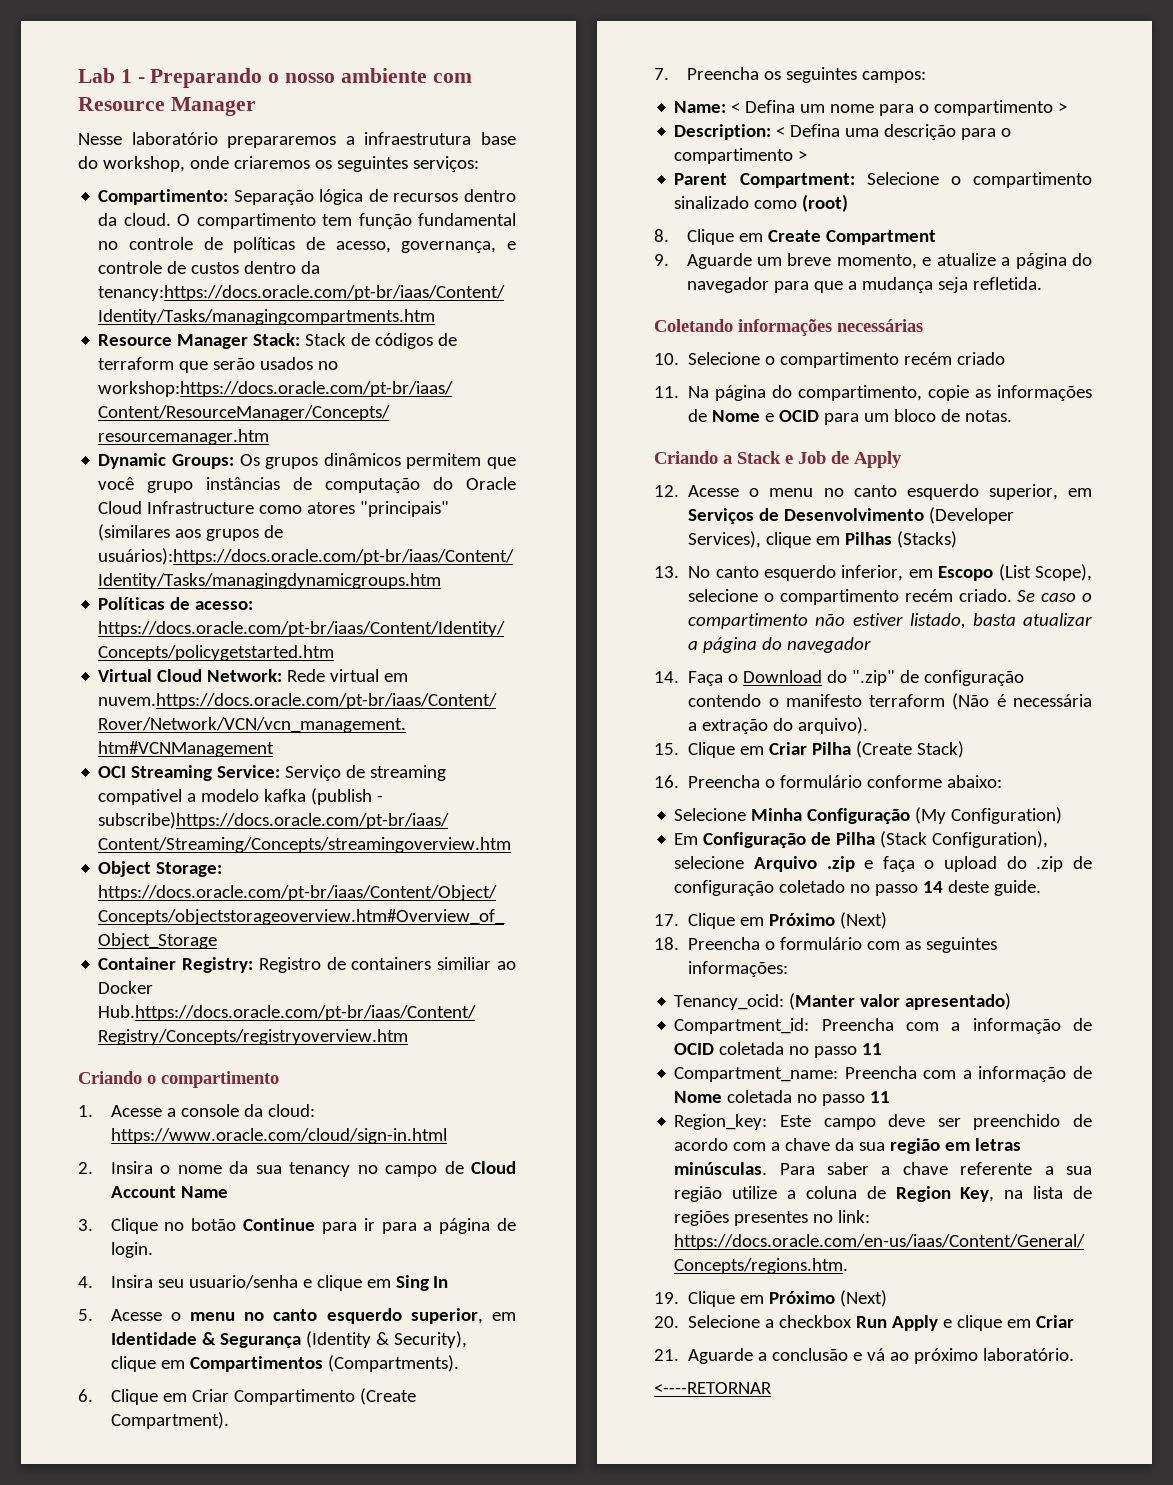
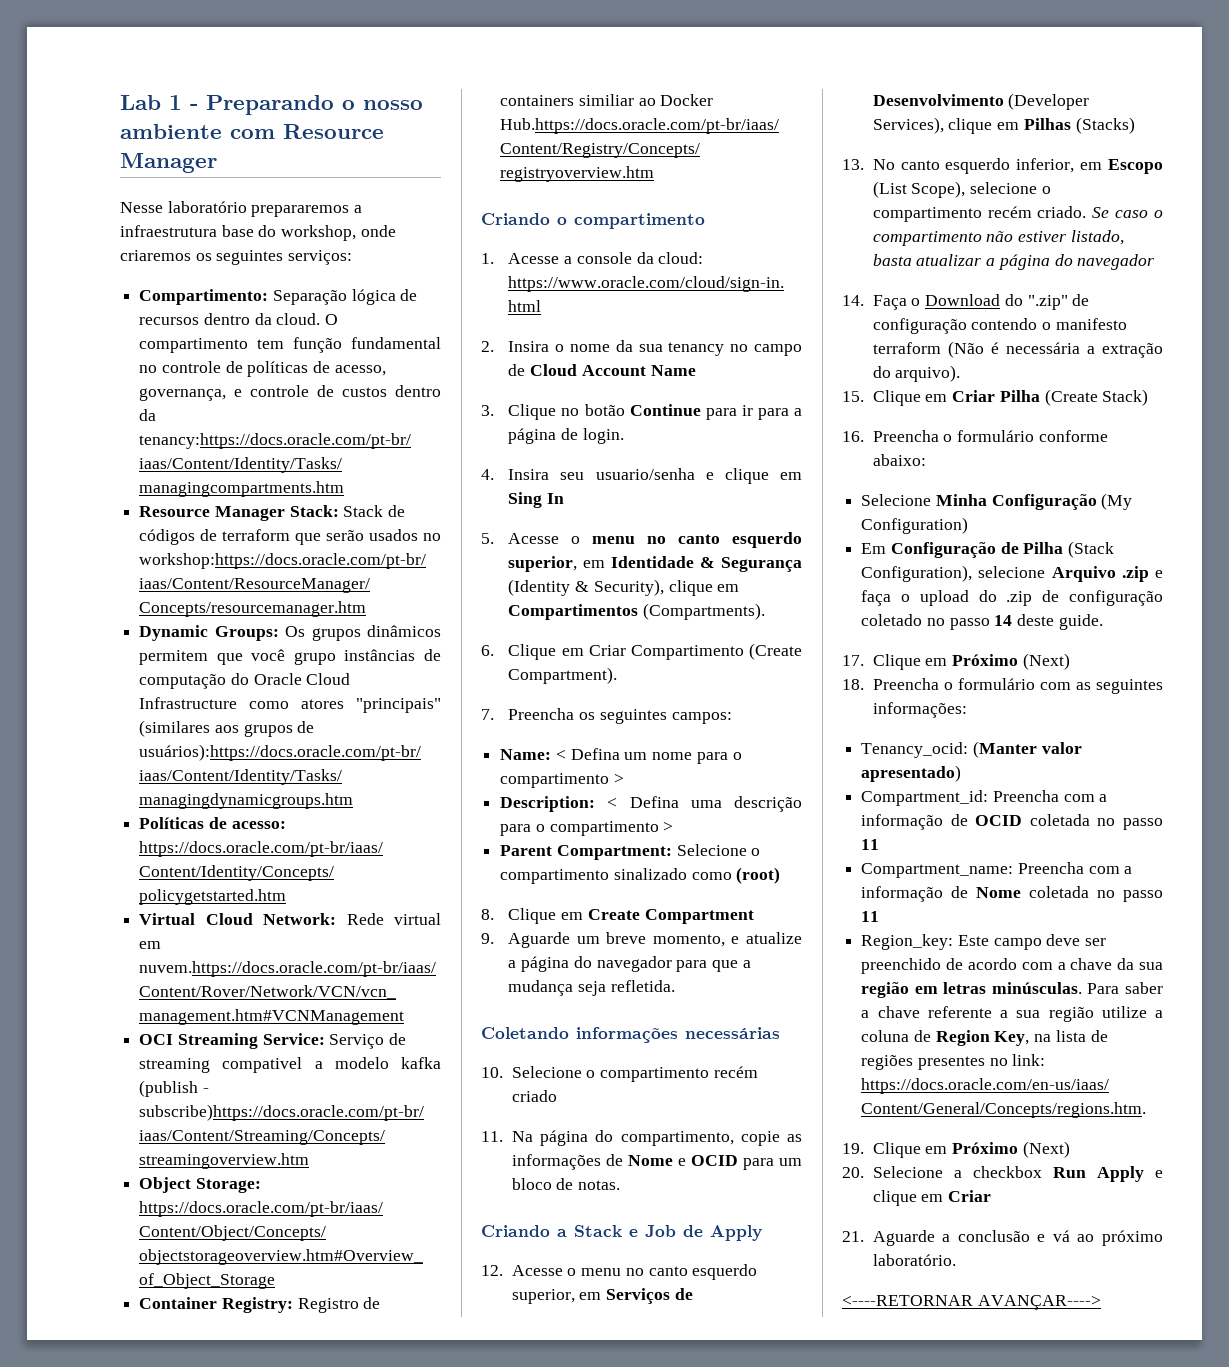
- <----RETORNAR
+ <----RETORNAR AVANÇAR---->

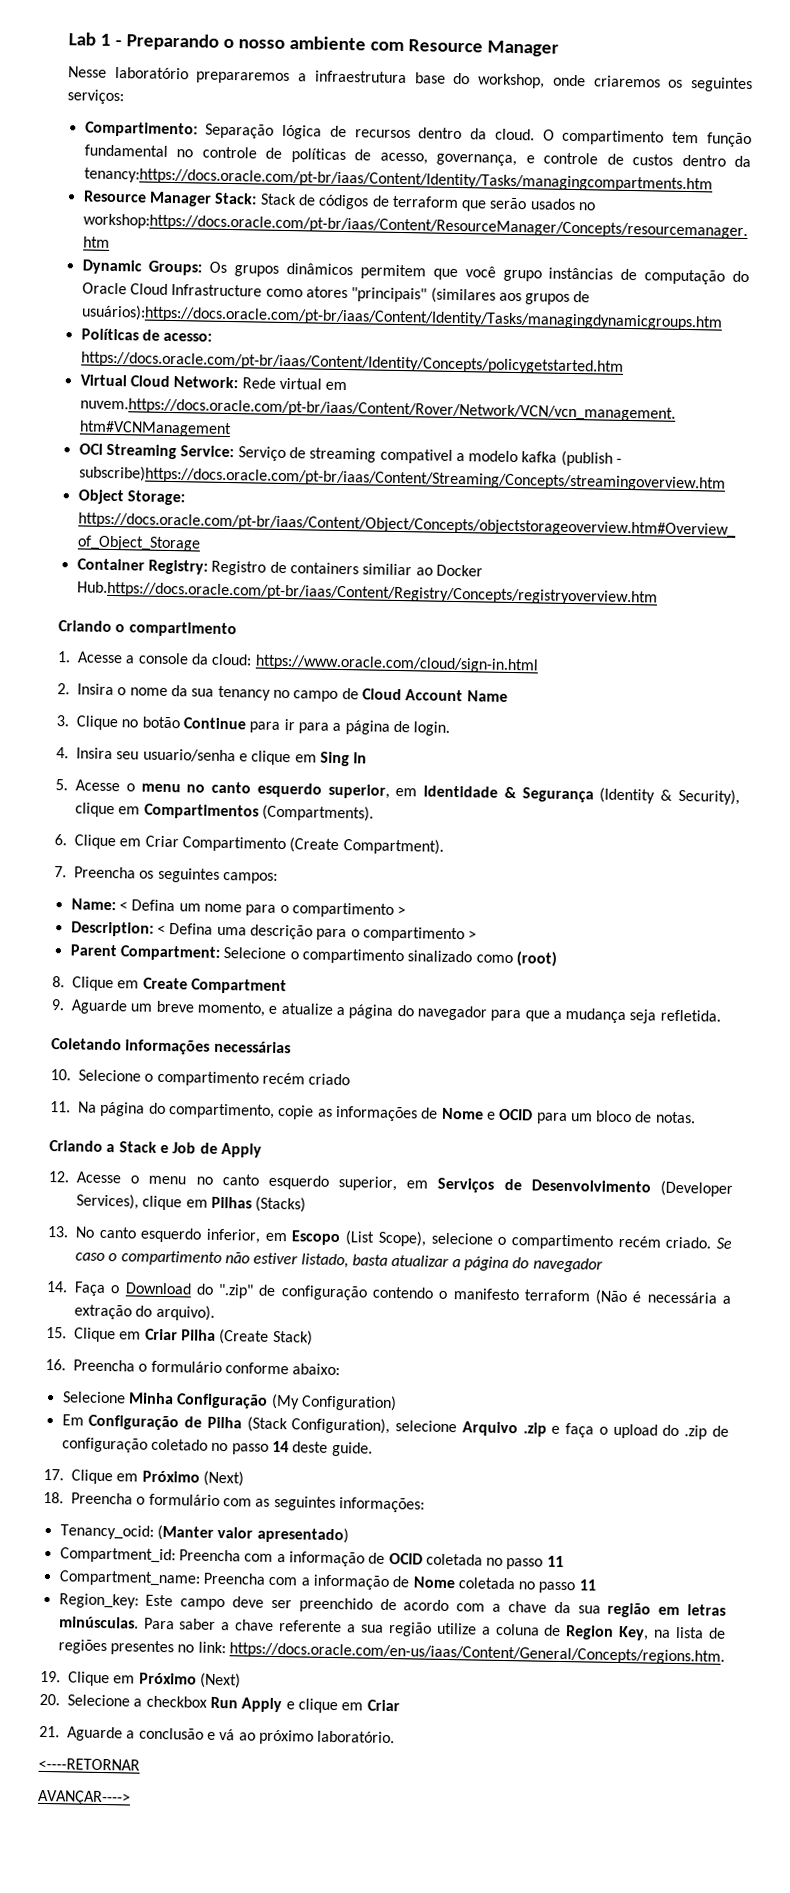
- <----RETORNAR AVANÇAR---->
+ <----RETORNAR
+ AVANÇAR---->

